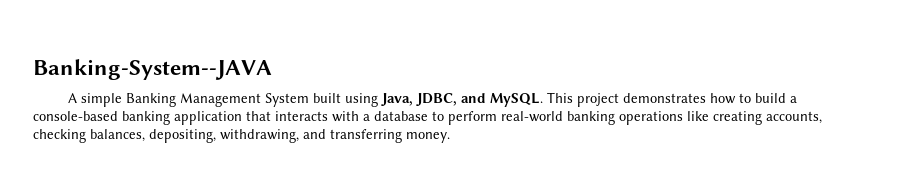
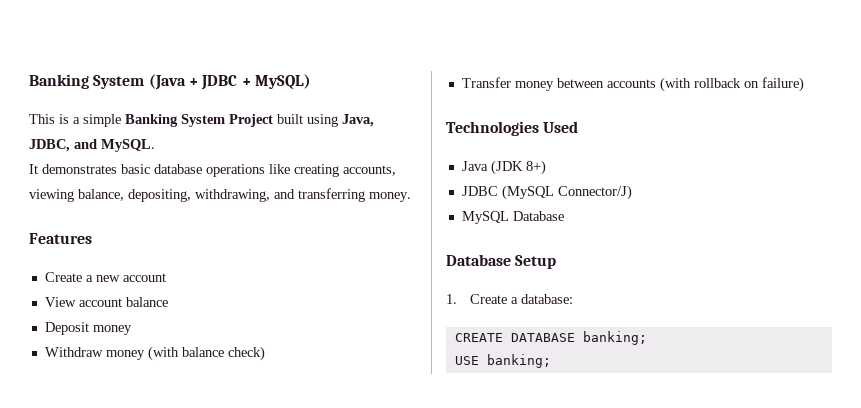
- Banking-System--JAVA
- A simple Banking Management System built using Java, JDBC, and MySQL. This project demonstrates how to build a console-based banking application that interacts with a database to perform real-world banking operations like creating accounts, checking balances, depositing, withdrawing, and transferring money.
+ Banking System (Java + JDBC + MySQL)
+ This is a simple Banking System Project built using Java, JDBC, and MySQL.
+ It demonstrates basic database operations like creating accounts, viewing balance, depositing, withdrawing, and transferring money.
+ Features
+ Create a new account
+ View account balance
+ Deposit money
+ Withdraw money (with balance check)
+ Transfer money between accounts (with rollback on failure)
+ Technologies Used
+ Java (JDK 8+)
+ JDBC (MySQL Connector/J)
+ MySQL Database
+ Database Setup
+ 1. Create a database:
+ CREATE DATABASE banking;
+ USE banking;

